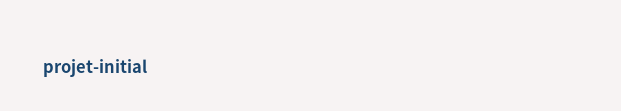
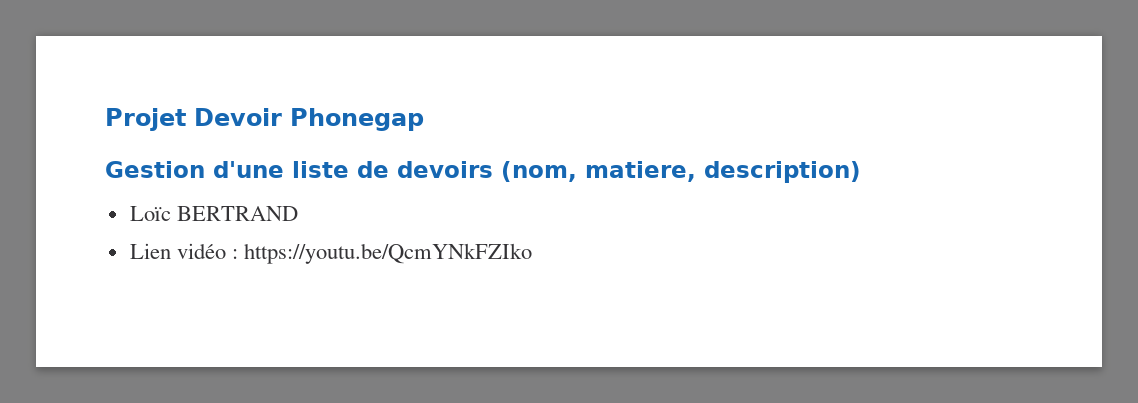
- projet-initial
+ Projet Devoir Phonegap
+ Gestion d'une liste de devoirs (nom, matiere, description)
+ Loïc BERTRAND
+ Lien vidéo : https://youtu.be/QcmYNkFZIko

